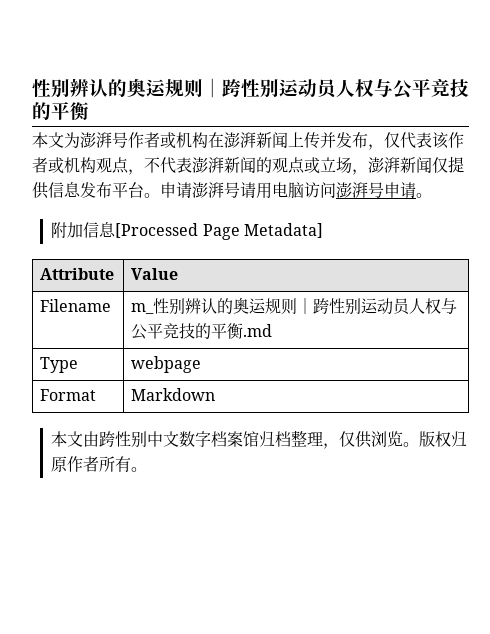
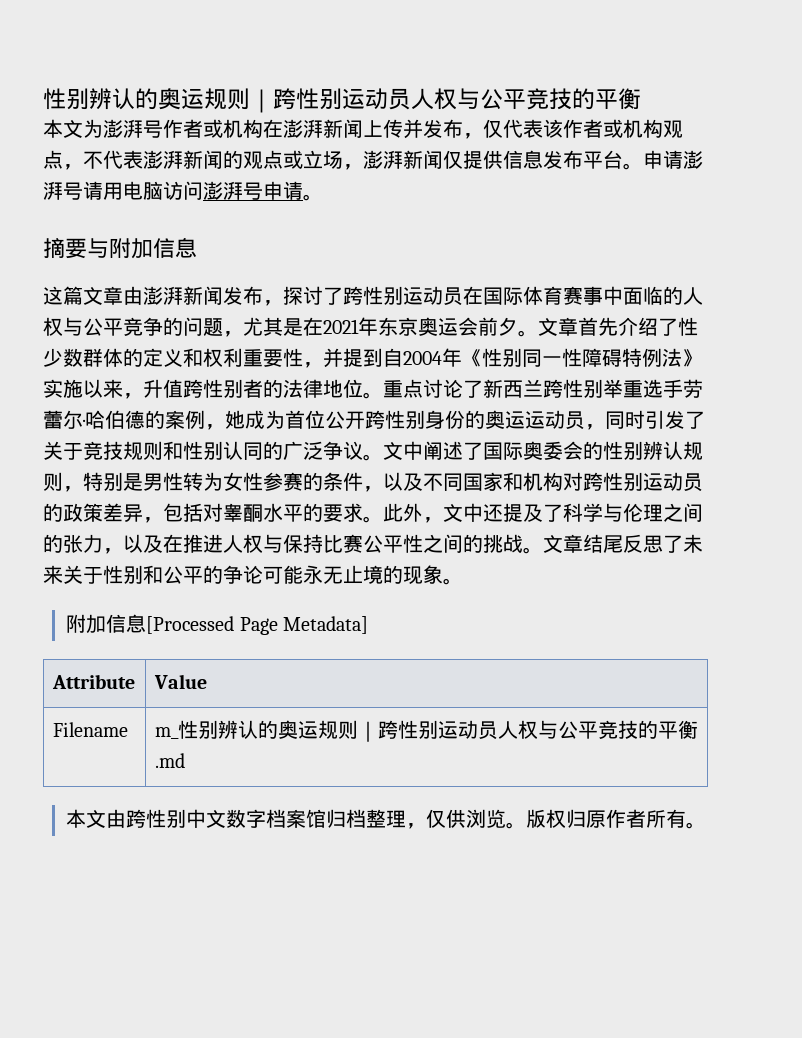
+ 摘要与附加信息
+ 这篇文章由澎湃新闻发布，探讨了跨性别运动员在国际体育赛事中面临的人权与公平竞争的问题，尤其是在2021年东京奥运会前夕。文章首先介绍了性少数群体的定义和权利重要性，并提到自2004年《性别同一性障碍特例法》实施以来，升值跨性别者的法律地位。重点讨论了新西兰跨性别举重选手劳蕾尔·哈伯德的案例，她成为首位公开跨性别身份的奥运运动员，同时引发了关于竞技规则和性别认同的广泛争议。文中阐述了国际奥委会的性别辨认规则，特别是男性转为女性参赛的条件，以及不同国家和机构对跨性别运动员的政策差异，包括对睾酮水平的要求。此外，文中还提及了科学与伦理之间的张力，以及在推进人权与保持比赛公平性之间的挑战。文章结尾反思了未来关于性别和公平的争论可能永无止境的现象。
- Type | webpage
- Format | Markdown

